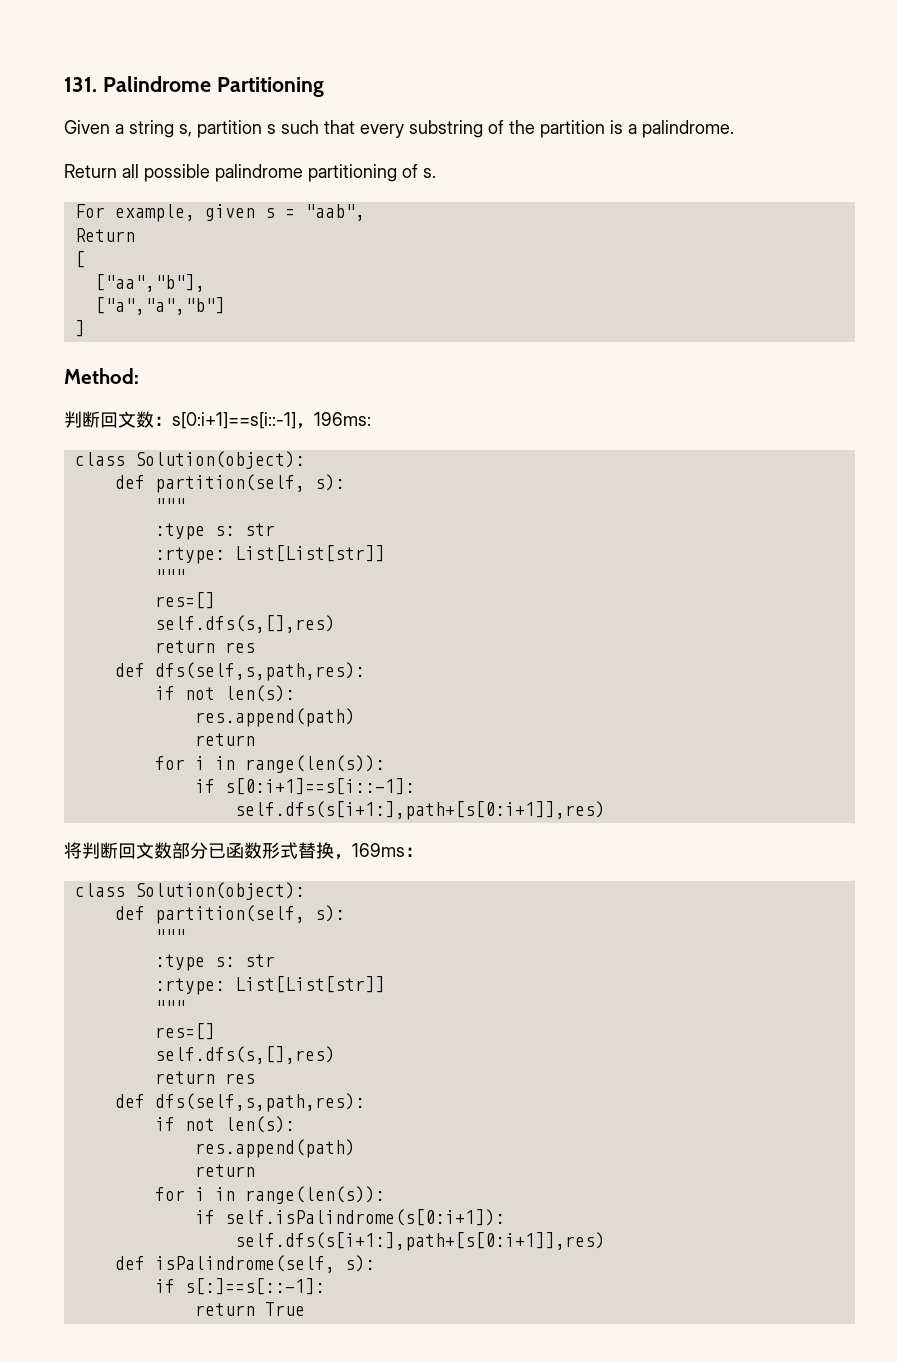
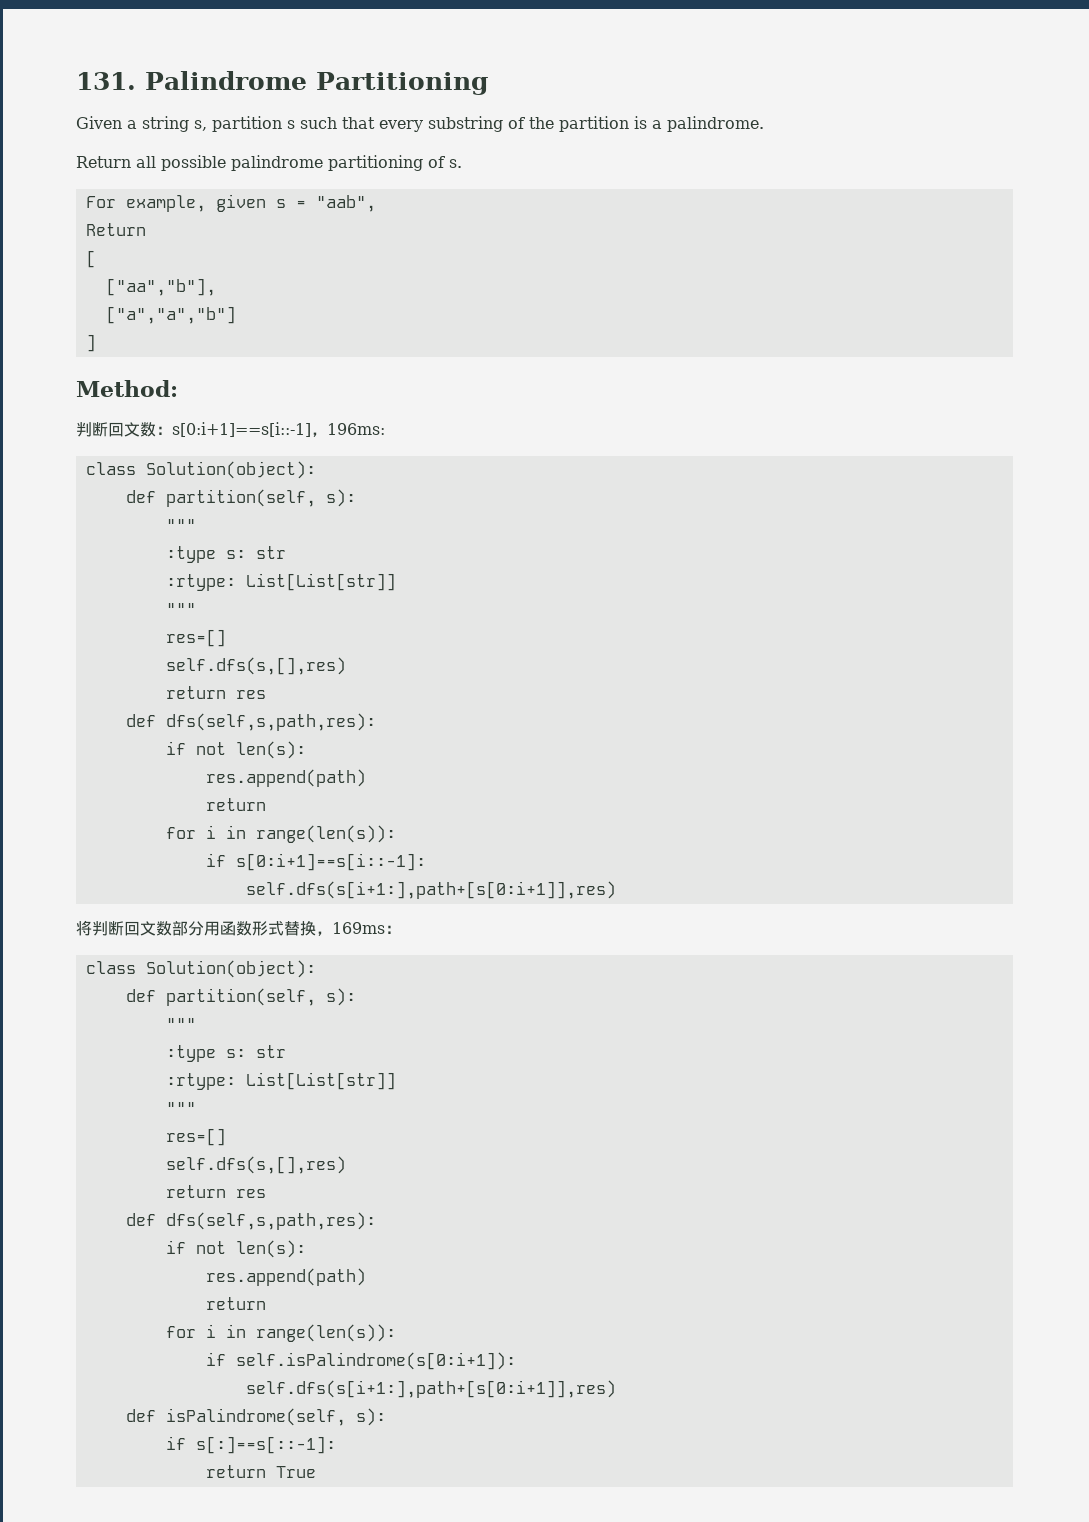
- 将判断回文数部分已函数形式替换，169ms：
+ 将判断回文数部分用函数形式替换，169ms：

